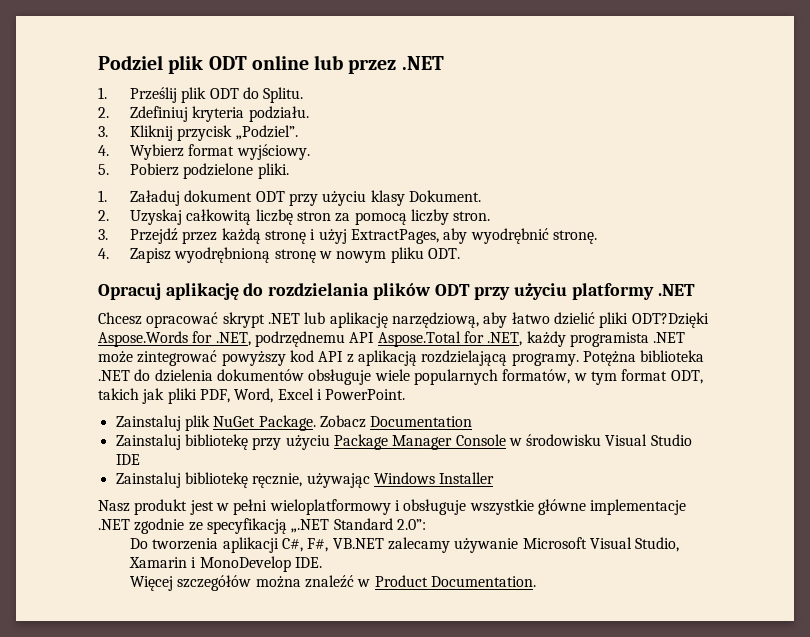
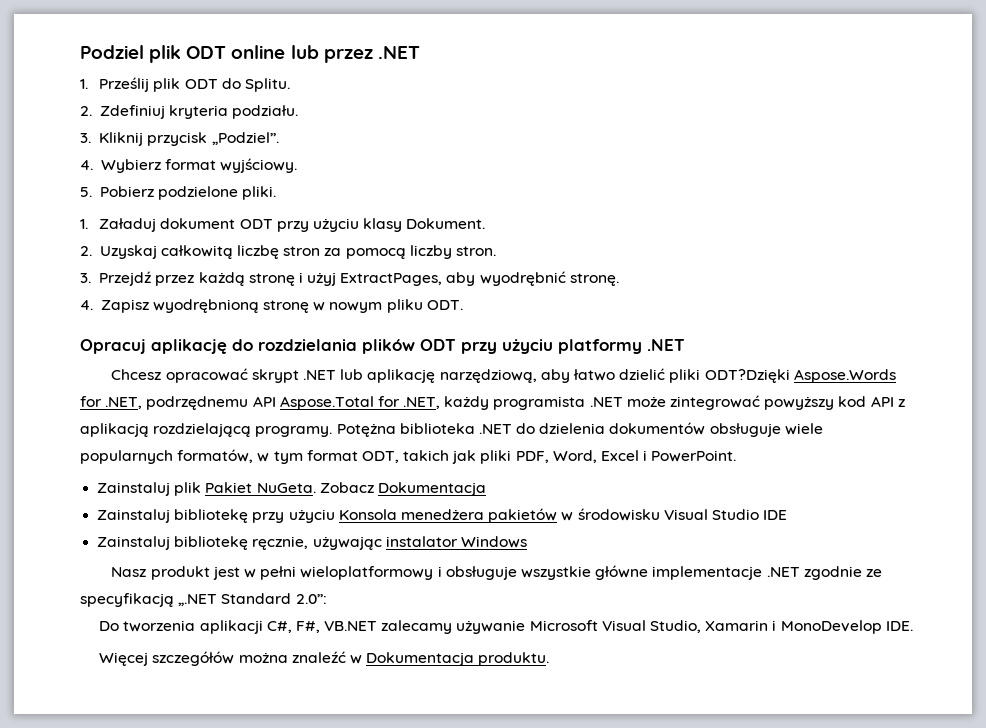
- Zainstaluj plik NuGet Package. Zobacz Documentation
+ Zainstaluj plik Pakiet NuGeta. Zobacz Dokumentacja
- Zainstaluj bibliotekę przy użyciu Package Manager Console w środowisku Visual Studio IDE
+ Zainstaluj bibliotekę przy użyciu Konsola menedżera pakietów w środowisku Visual Studio IDE
- Zainstaluj bibliotekę ręcznie, używając Windows Installer
+ Zainstaluj bibliotekę ręcznie, używając instalator Windows
- Więcej szczegółów można znaleźć w Product Documentation.
+ Więcej szczegółów można znaleźć w Dokumentacja produktu.

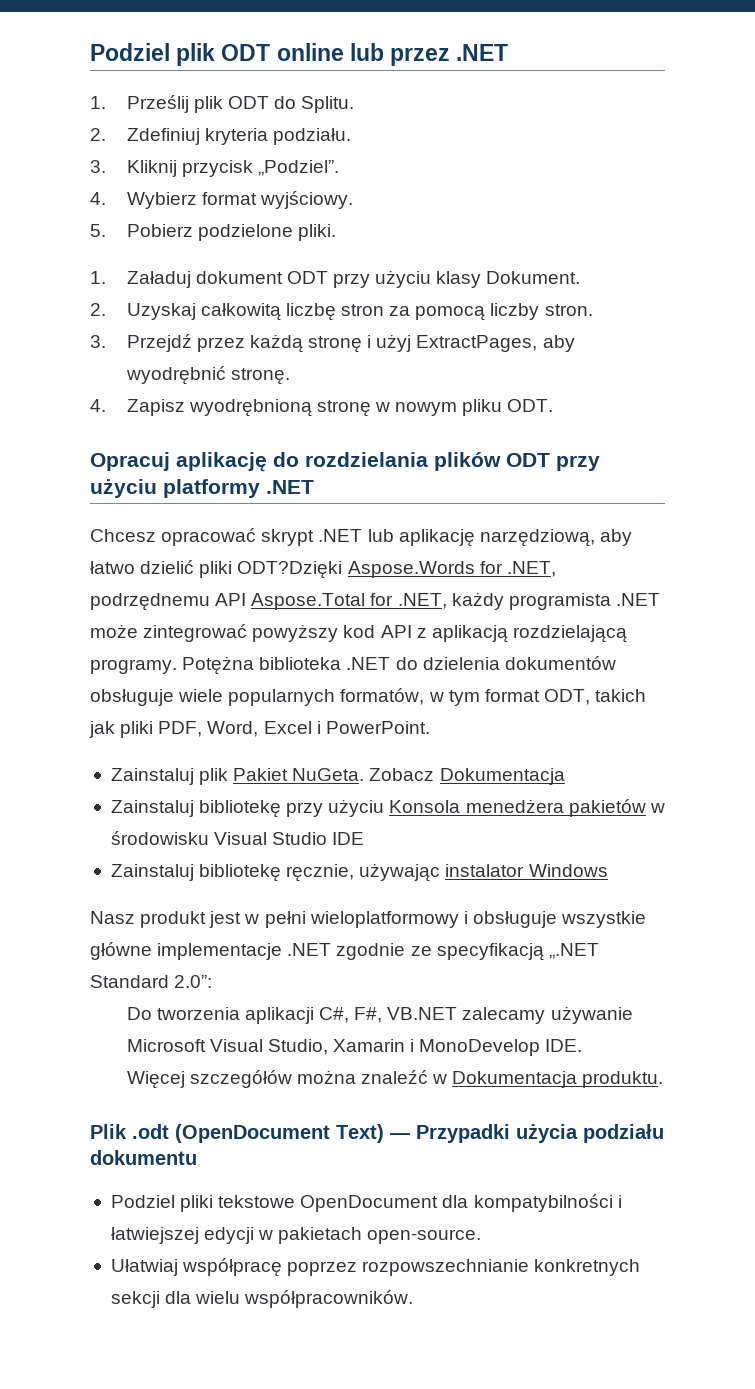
+ Plik .odt (OpenDocument Text) — Przypadki użycia podziału dokumentu
+ Podziel pliki tekstowe OpenDocument dla kompatybilności i łatwiejszej edycji w pakietach open-source.
+ Ułatwiaj współpracę poprzez rozpowszechnianie konkretnych sekcji dla wielu współpracowników.

